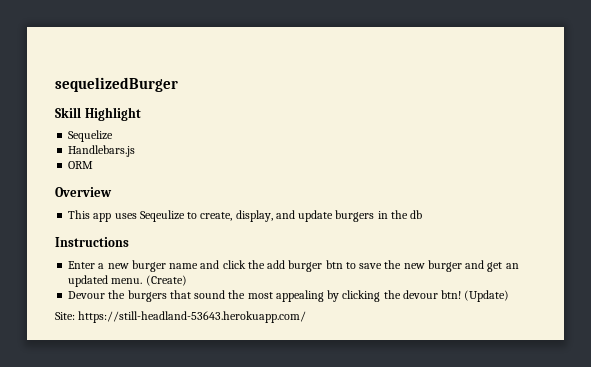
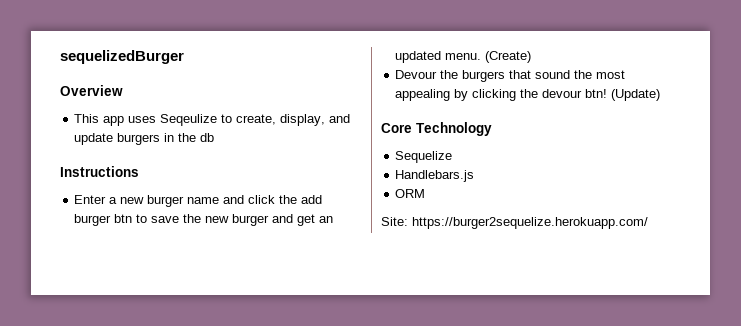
- Skill Highlight
- Sequelize
- Handlebars.js
- ORM
+ Core Technology
+ Sequelize
+ Handlebars.js
+ ORM
- Site: https://still-headland-53643.herokuapp.com/
+ Site: https://burger2sequelize.herokuapp.com/

